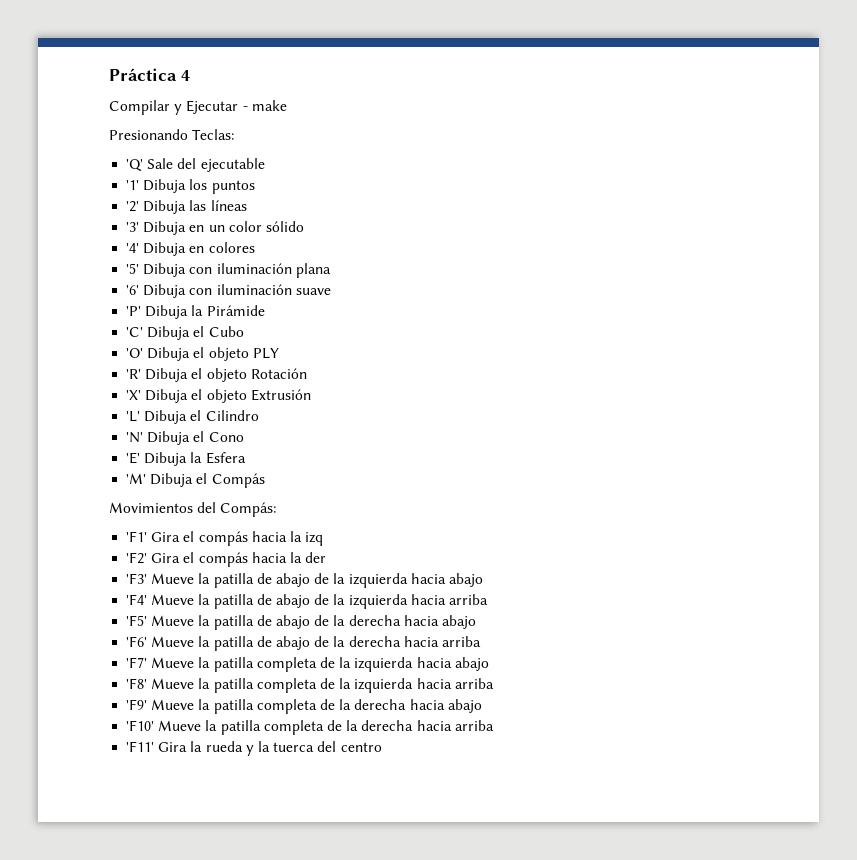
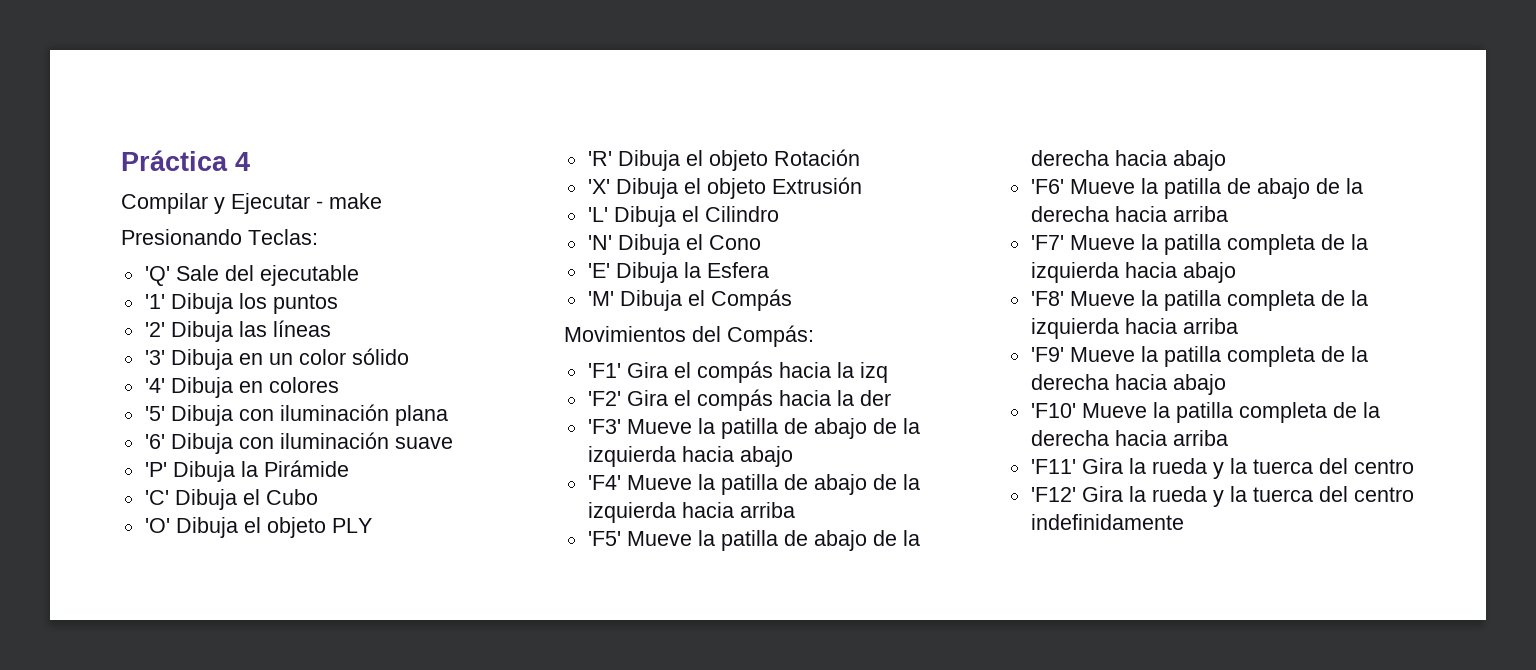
+ 'F12' Gira la rueda y la tuerca del centro indefinidamente

